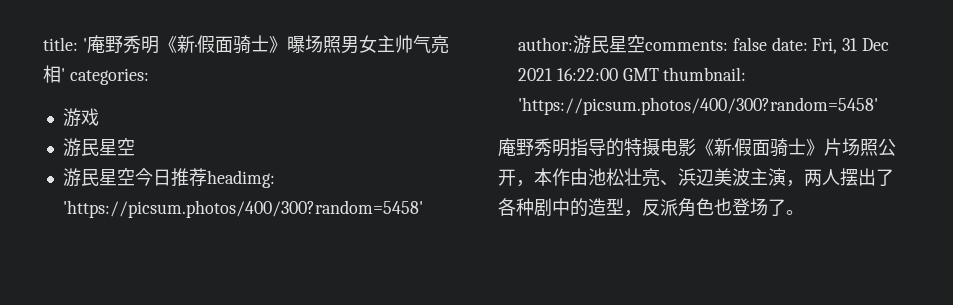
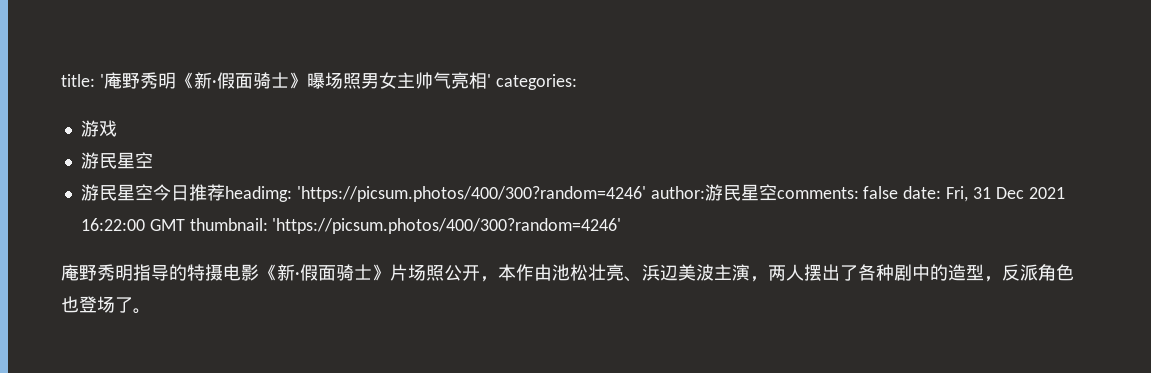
- 游民星空今日推荐headimg: 'https://picsum.photos/400/300?random=5458' author:游民星空comments: false date: Fri, 31 Dec 2021 16:22:00 GMT thumbnail: 'https://picsum.photos/400/300?random=5458'
+ 游民星空今日推荐headimg: 'https://picsum.photos/400/300?random=4246' author:游民星空comments: false date: Fri, 31 Dec 2021 16:22:00 GMT thumbnail: 'https://picsum.photos/400/300?random=4246'

